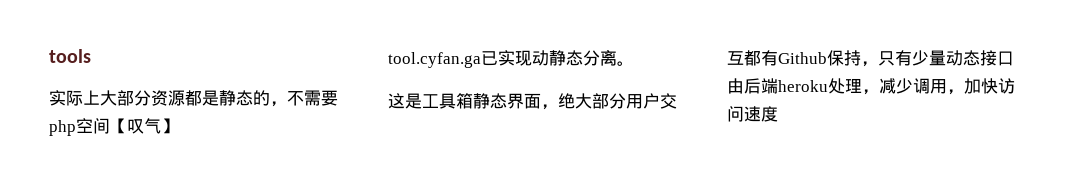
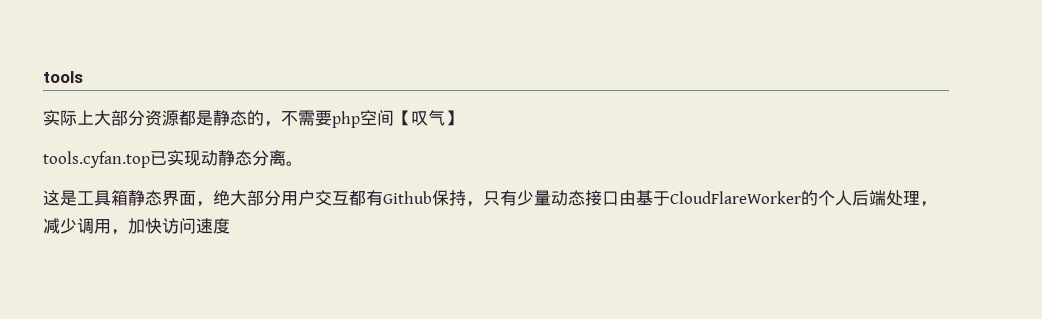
- tool.cyfan.ga已实现动静态分离。
+ tools.cyfan.top已实现动静态分离。
- 这是工具箱静态界面，绝大部分用户交互都有Github保持，只有少量动态接口由后端heroku处理，减少调用，加快访问速度
+ 这是工具箱静态界面，绝大部分用户交互都有Github保持，只有少量动态接口由基于CloudFlareWorker的个人后端处理，减少调用，加快访问速度

